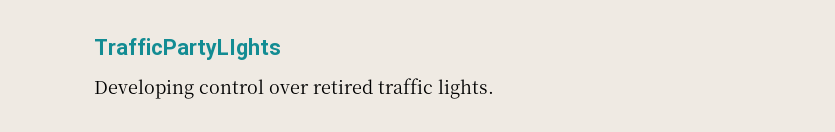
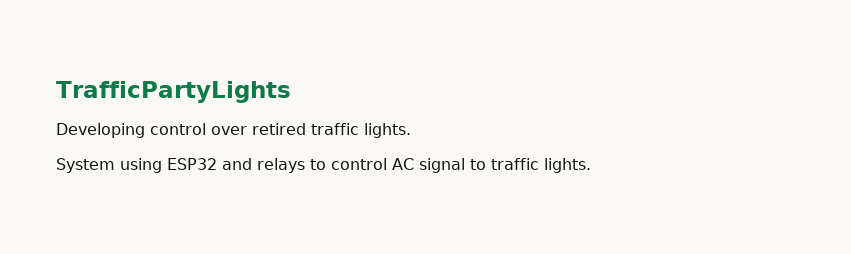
- TrafficPartyLIghts
+ TrafficPartyLights
+ System using ESP32 and relays to control AC signal to traffic lights.

